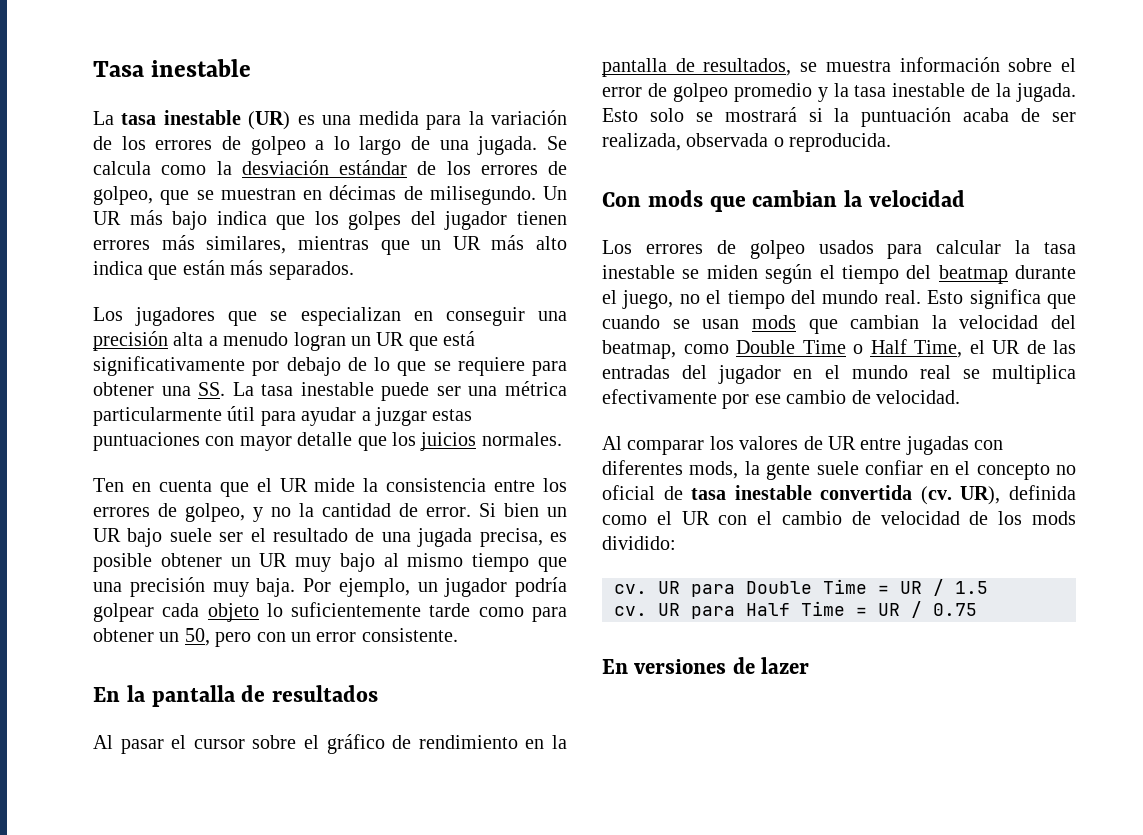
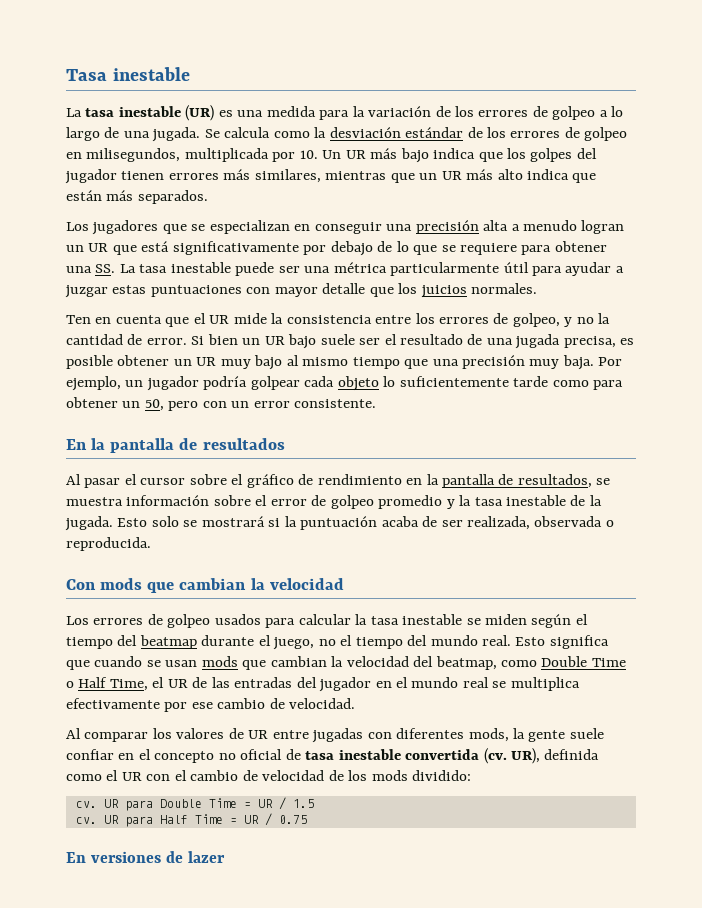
- Se calcula como la desviación estándar de los errores de golpeo, que se muestran en décimas de milisegundo. Un UR más bajo indica que los golpes del jugador tienen errores más similares, mientras que un UR más alto indica que están más separados.
+ Se calcula como la desviación estándar de los errores de golpeo en milisegundos, multiplicada por 10. Un UR más bajo indica que los golpes del jugador tienen errores más similares, mientras que un UR más alto indica que están más separados.

